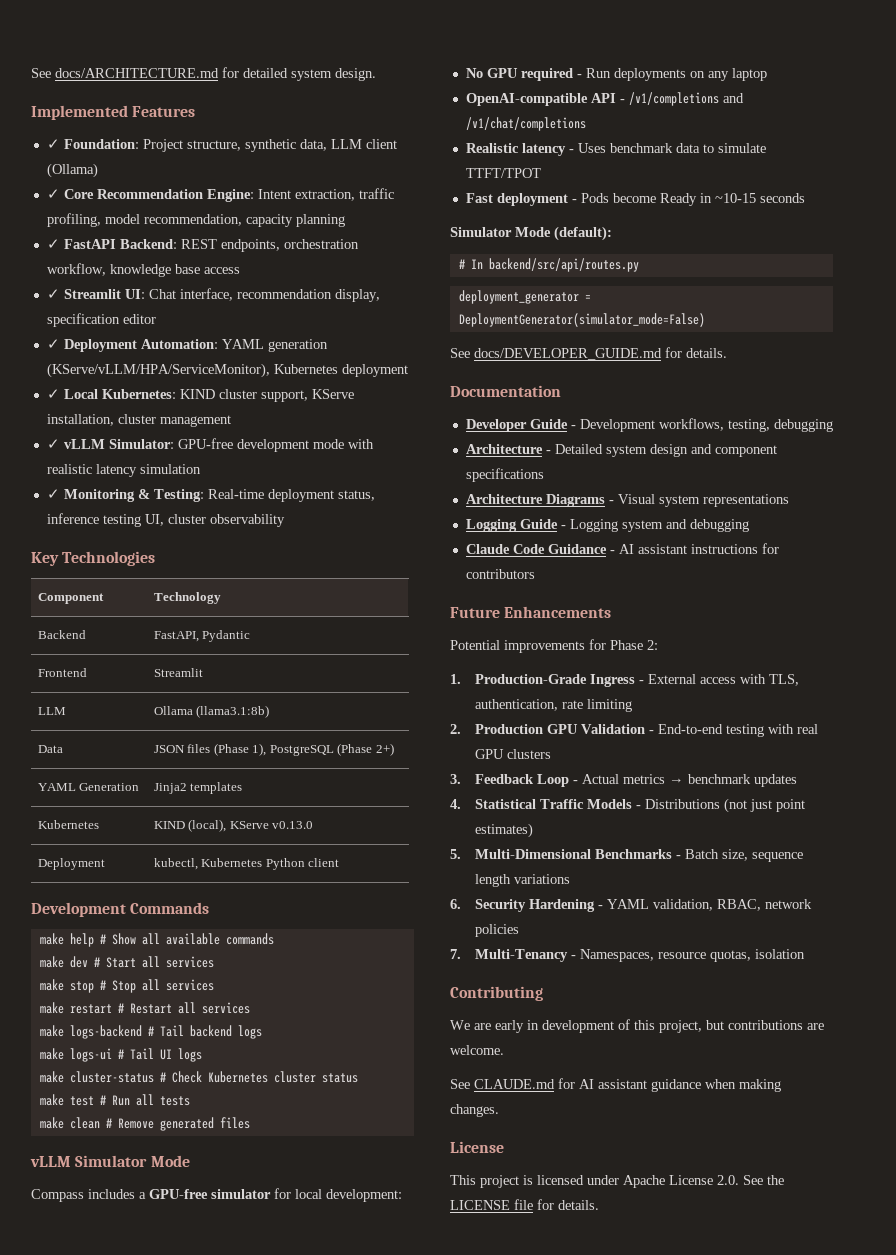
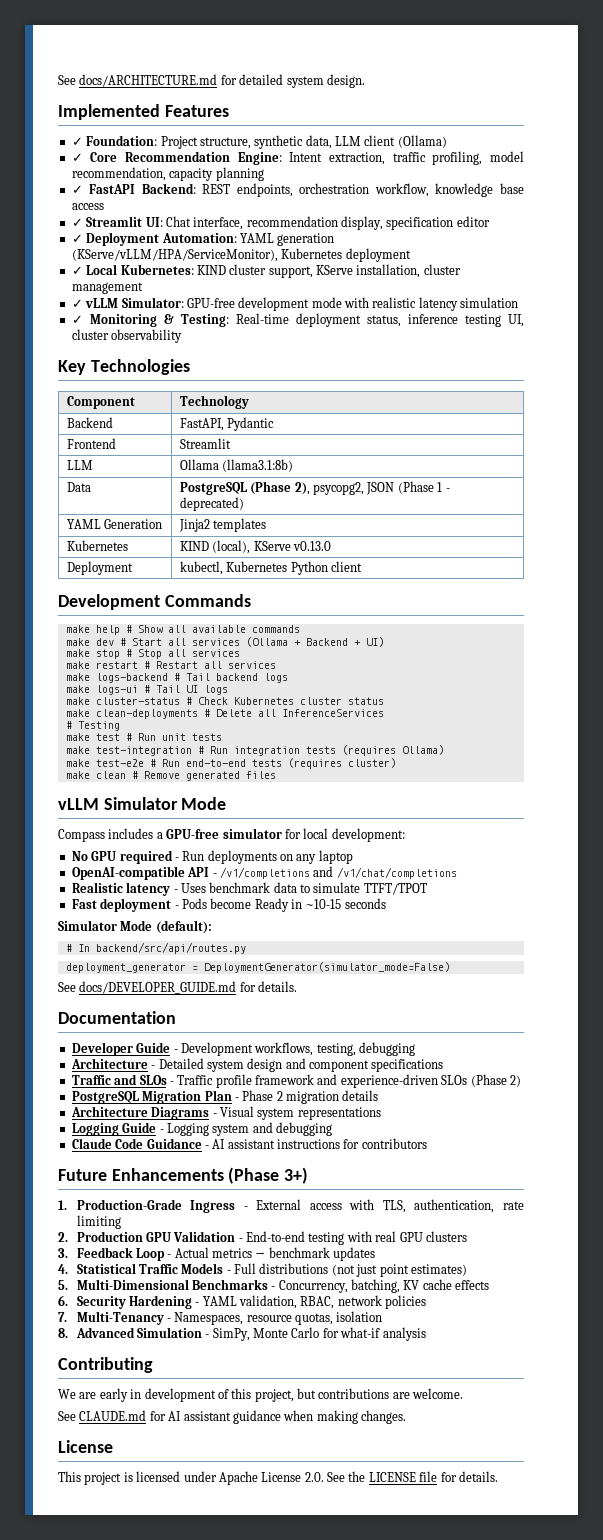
- Data | JSON files (Phase 1), PostgreSQL (Phase 2+)
+ Data | PostgreSQL (Phase 2), psycopg2, JSON (Phase 1 - deprecated)
- make dev # Start all services
+ make dev # Start all services (Ollama + Backend + UI)
+ make clean-deployments # Delete all InferenceServices
+ # Testing
- make test # Run all tests
+ make test # Run unit tests
+ make test-integration # Run integration tests (requires Ollama)
+ make test-e2e # Run end-to-end tests (requires cluster)
+ Traffic and SLOs - Traffic profile framework and experience-driven SLOs (Phase 2)
+ PostgreSQL Migration Plan - Phase 2 migration details
- Future Enhancements
- Potential improvements for Phase 2:
+ Future Enhancements (Phase 3+)
- 4. Statistical Traffic Models - Distributions (not just point estimates)
+ 4. Statistical Traffic Models - Full distributions (not just point estimates)
- 5. Multi-Dimensional Benchmarks - Batch size, sequence length variations
+ 5. Multi-Dimensional Benchmarks - Concurrency, batching, KV cache effects
+ 8. Advanced Simulation - SimPy, Monte Carlo for what-if analysis

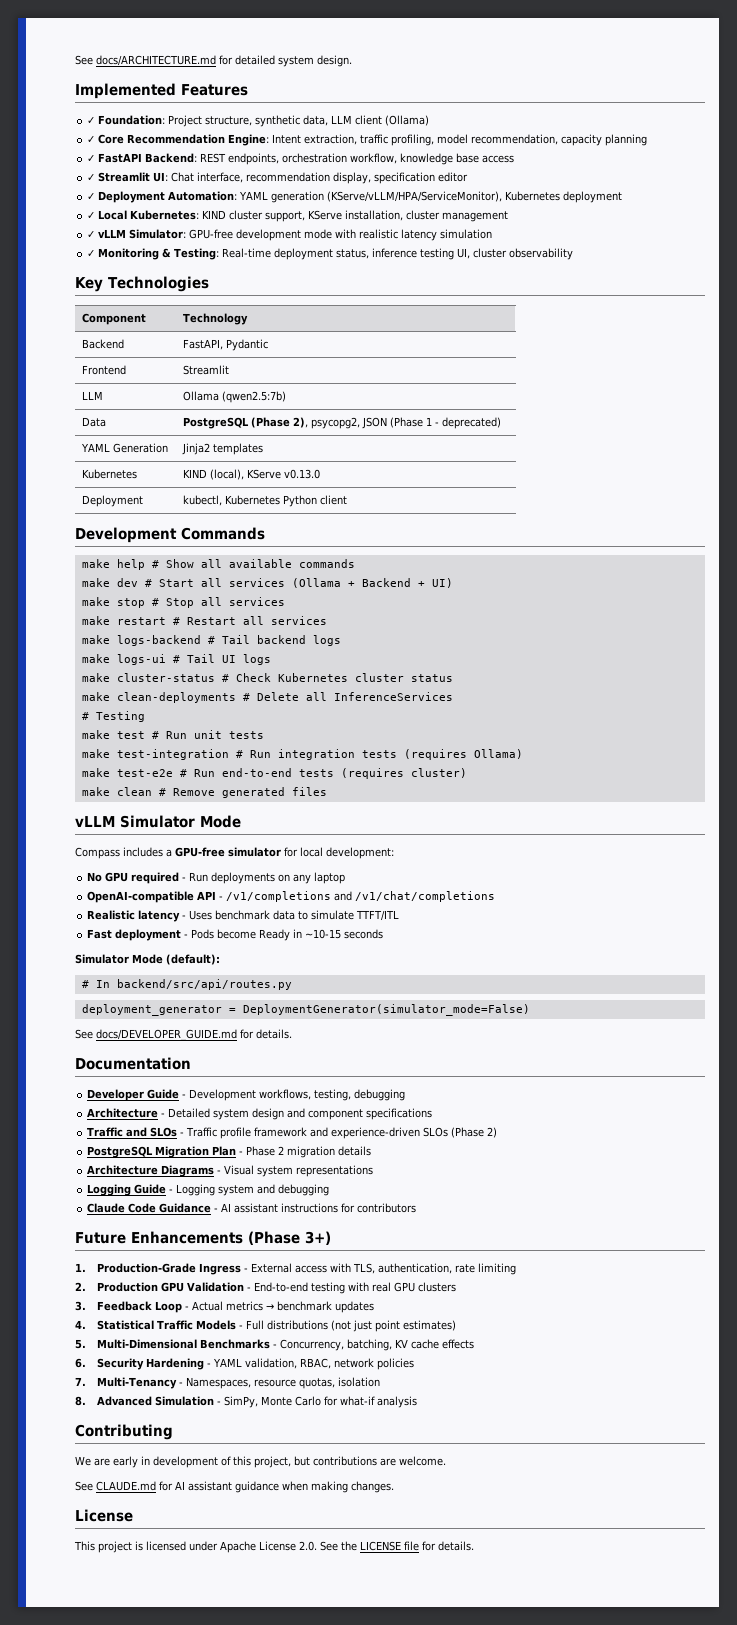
- LLM | Ollama (llama3.1:8b)
+ LLM | Ollama (qwen2.5:7b)
- Realistic latency - Uses benchmark data to simulate TTFT/TPOT
+ Realistic latency - Uses benchmark data to simulate TTFT/ITL

